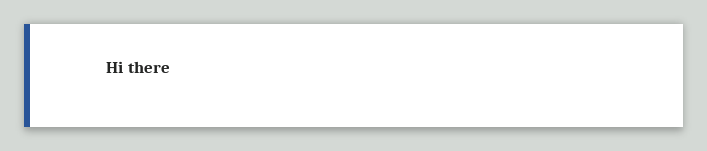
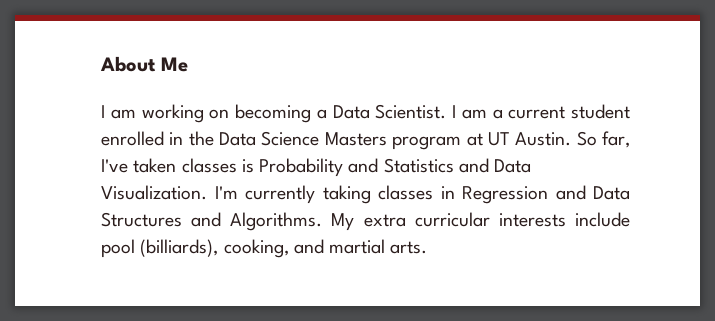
- Hi there
+ About Me
+ I am working on becoming a Data Scientist. I am a current student enrolled in the Data Science Masters program at UT Austin. So far, I've taken classes is Probability and Statistics and Data Visualization. I'm currently taking classes in Regression and Data Structures and Algorithms. My extra curricular interests include pool (billiards), cooking, and martial arts.

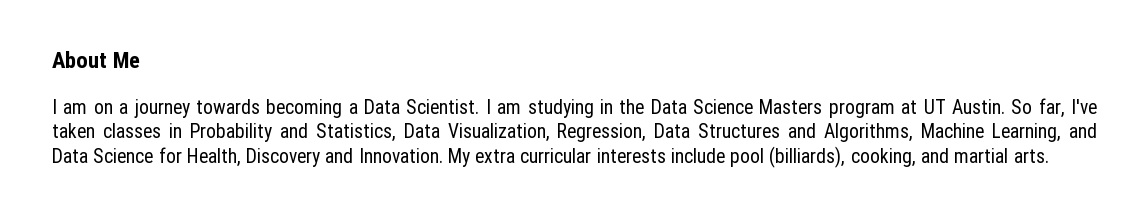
- I am working on becoming a Data Scientist.
+ I am on a journey towards becoming a Data Scientist.
- I am a current student enrolled in the Data Science Masters program at UT Austin.
+ I am studying in the Data Science Masters program at UT Austin.
- So far, I've taken classes is Probability and Statistics and Data Visualization. I'm currently taking classes in Regression and Data Structures and Algorithms.
+ So far, I've taken classes in Probability and Statistics, Data Visualization, Regression, Data Structures and Algorithms, Machine Learning, and Data Science for Health, Discovery and Innovation.

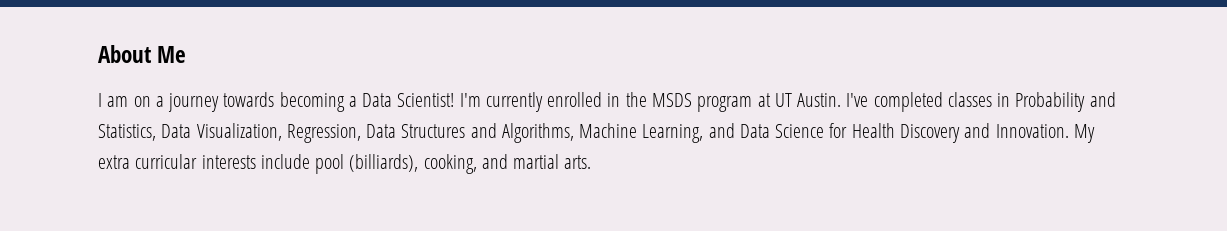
- I am on a journey towards becoming a Data Scientist. I am studying in the Data Science Masters program at UT Austin. So far, I've taken classes in Probability and Statistics, Data Visualization, Regression, Data Structures and Algorithms, Machine Learning, and Data Science for Health, Discovery and Innovation.
+ I am on a journey towards becoming a Data Scientist! I'm currently enrolled in the MSDS program at UT Austin. I've completed classes in Probability and Statistics, Data Visualization, Regression, Data Structures and Algorithms, Machine Learning, and Data Science for Health Discovery and Innovation.

